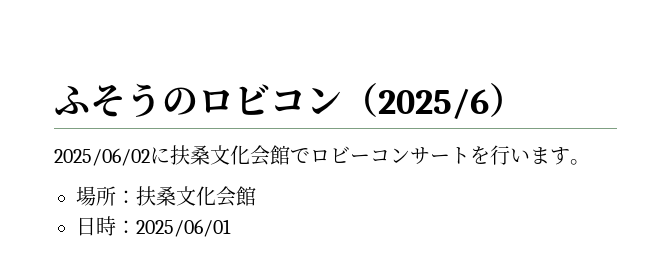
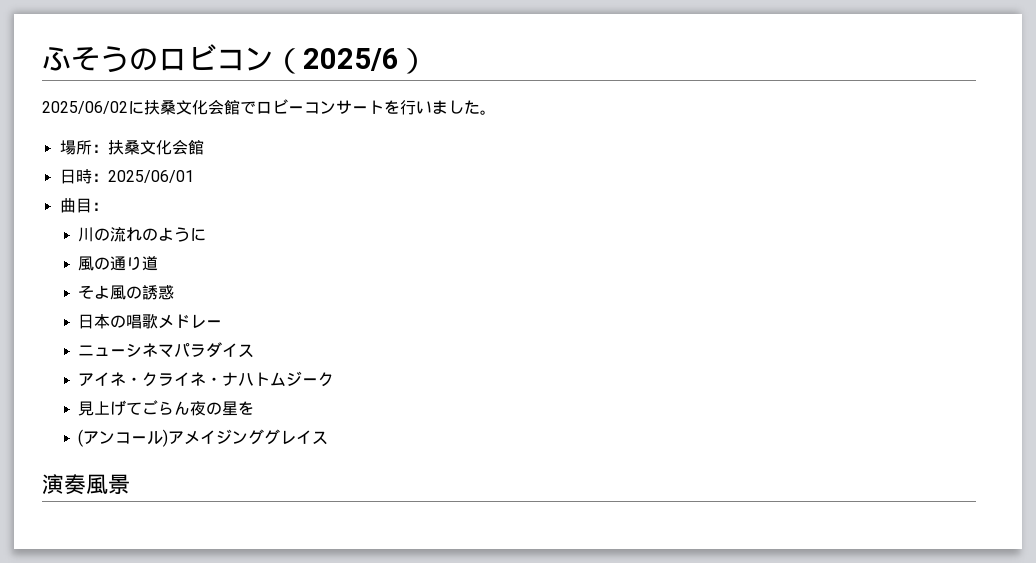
- 2025/06/02に扶桑文化会館でロビーコンサートを行います。
+ 2025/06/02に扶桑文化会館でロビーコンサートを行いました。
+ 曲目：
+ 川の流れのように
+ 風の通り道
+ そよ風の誘惑
+ 日本の唱歌メドレー
+ ニューシネマパラダイス
+ アイネ・クライネ・ナハトムジーク
+ 見上げてごらん夜の星を
+ (アンコール)アメイジンググレイス
+ 演奏風景

